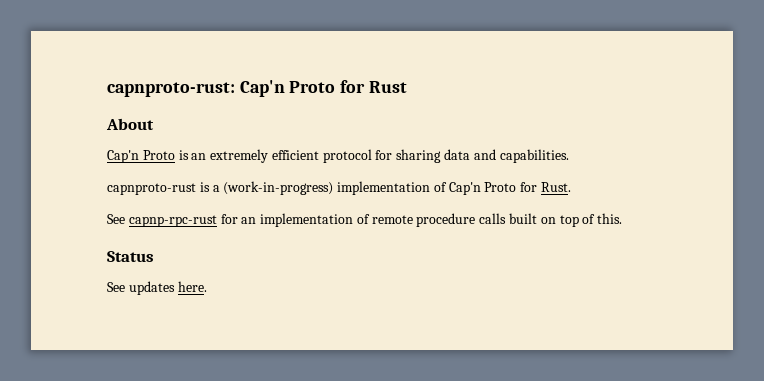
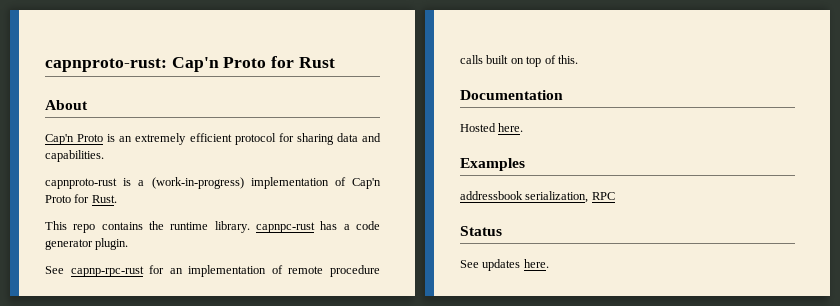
+ This repo contains the runtime library. capnpc-rust has a code generator plugin.
+ Documentation
+ Hosted here.
+ Examples
+ addressbook serialization, RPC

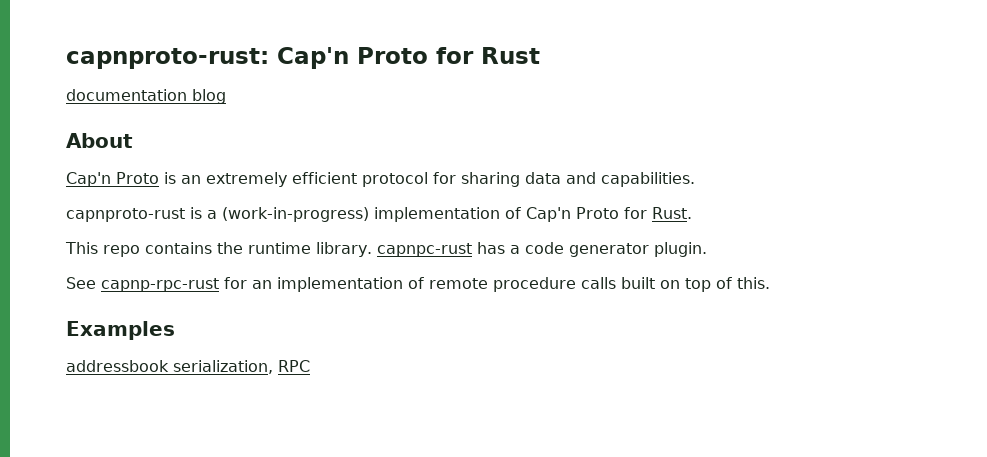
+ documentation blog
- Documentation
- Hosted here.
- Status
- See updates here.

